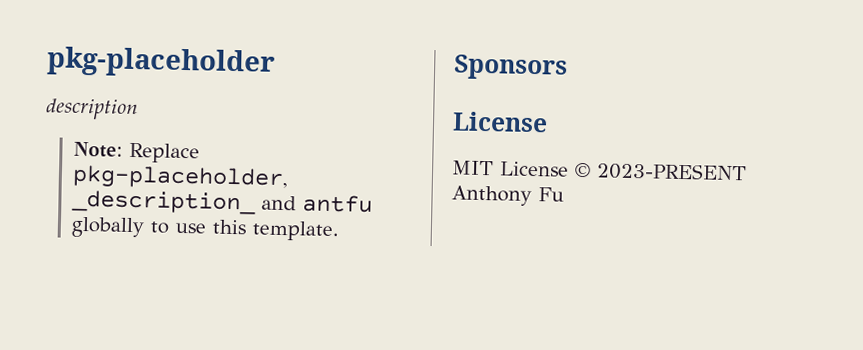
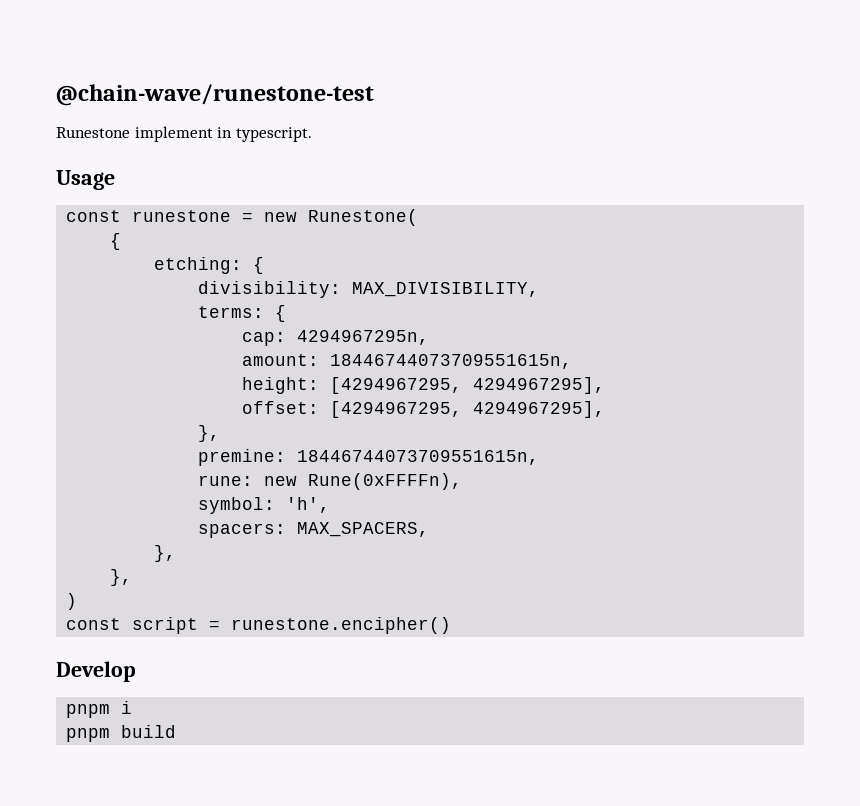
- pkg-placeholder
- description
- Note: Replace pkg-placeholder, _description_ and antfu globally to use this template.
- Sponsors
- License
- MIT License © 2023-PRESENT Anthony Fu
+ @chain-wave/runestone-test
+ Runestone implement in typescript.
+ Usage
+ const runestone = new Runestone(
+ {
+ etching: {
+ divisibility: MAX_DIVISIBILITY,
+ terms: {
+ cap: 4294967295n,
+ amount: 18446744073709551615n,
+ height: [4294967295, 4294967295],
+ offset: [4294967295, 4294967295],
+ },
+ premine: 18446744073709551615n,
+ rune: new Rune(0xFFFFn),
+ symbol: 'h',
+ spacers: MAX_SPACERS,
+ },
+ },
+ )
+ const script = runestone.encipher()
+ Develop
+ pnpm i
+ pnpm build

